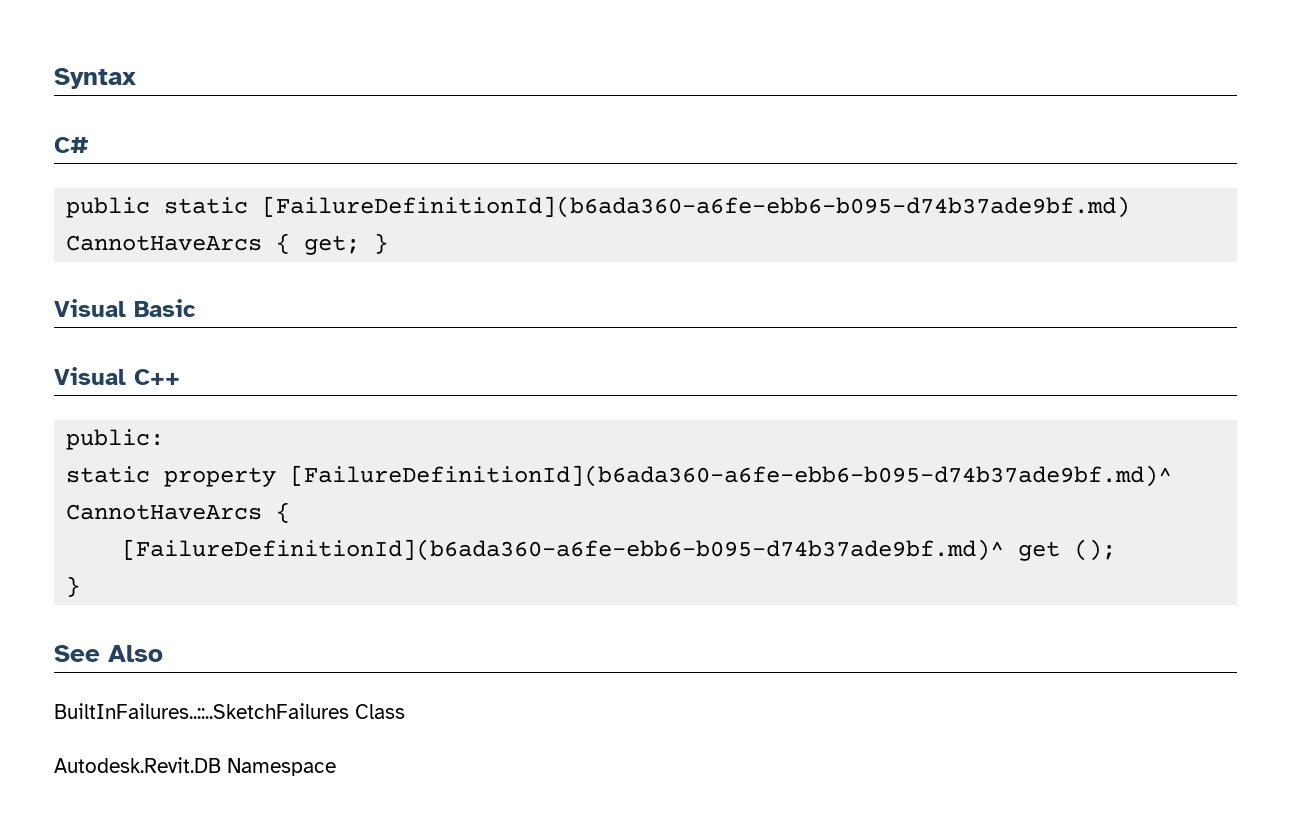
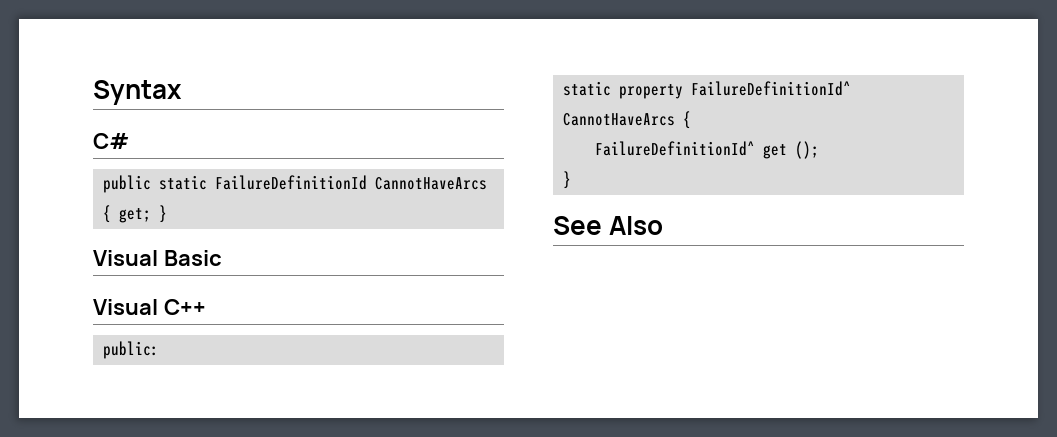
- public static [FailureDefinitionId](b6ada360-a6fe-ebb6-b095-d74b37ade9bf.md) CannotHaveArcs { get; }
+ public static FailureDefinitionId CannotHaveArcs { get; }
- static property [FailureDefinitionId](b6ada360-a6fe-ebb6-b095-d74b37ade9bf.md)^ CannotHaveArcs {
+ static property FailureDefinitionId^ CannotHaveArcs {
- [FailureDefinitionId](b6ada360-a6fe-ebb6-b095-d74b37ade9bf.md)^ get ();
+ FailureDefinitionId^ get ();
- BuiltInFailures..::..SketchFailures Class
- Autodesk.Revit.DB Namespace

